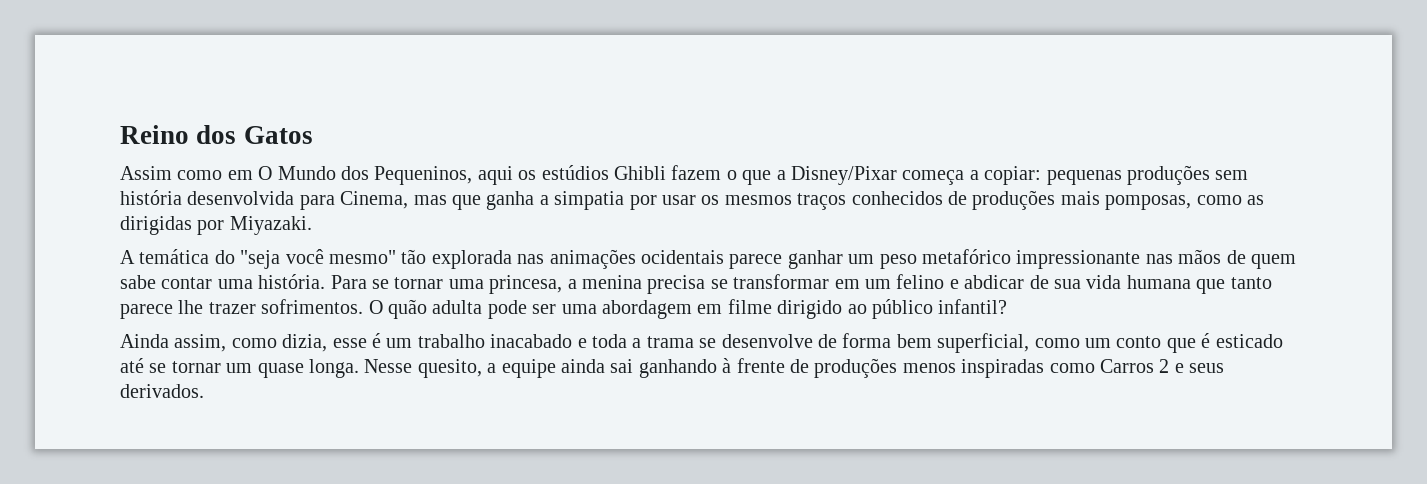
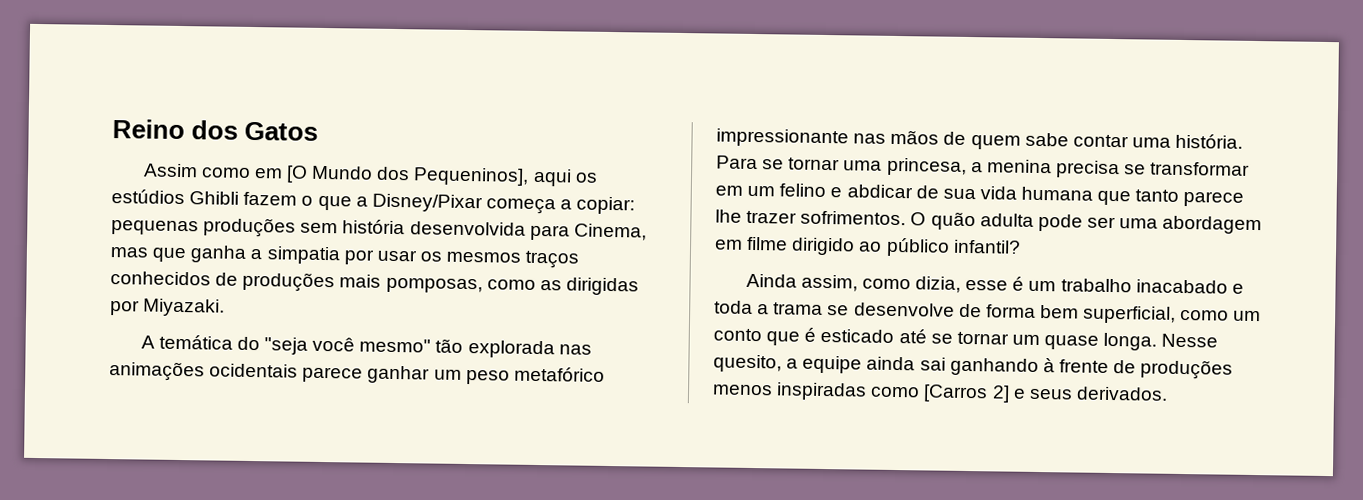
- Assim como em O Mundo dos Pequeninos, aqui os estúdios Ghibli fazem o que a Disney/Pixar começa a copiar: pequenas produções sem história desenvolvida para Cinema, mas que ganha a simpatia por usar os mesmos traços conhecidos de produções mais pomposas, como as dirigidas por Miyazaki.
+ Assim como em [O Mundo dos Pequeninos], aqui os estúdios Ghibli fazem o que a Disney/Pixar começa a copiar: pequenas produções sem história desenvolvida para Cinema, mas que ganha a simpatia por usar os mesmos traços conhecidos de produções mais pomposas, como as dirigidas por Miyazaki.
- Nesse quesito, a equipe ainda sai ganhando à frente de produções menos inspiradas como Carros 2 e seus derivados.
+ Nesse quesito, a equipe ainda sai ganhando à frente de produções menos inspiradas como [Carros 2] e seus derivados.

